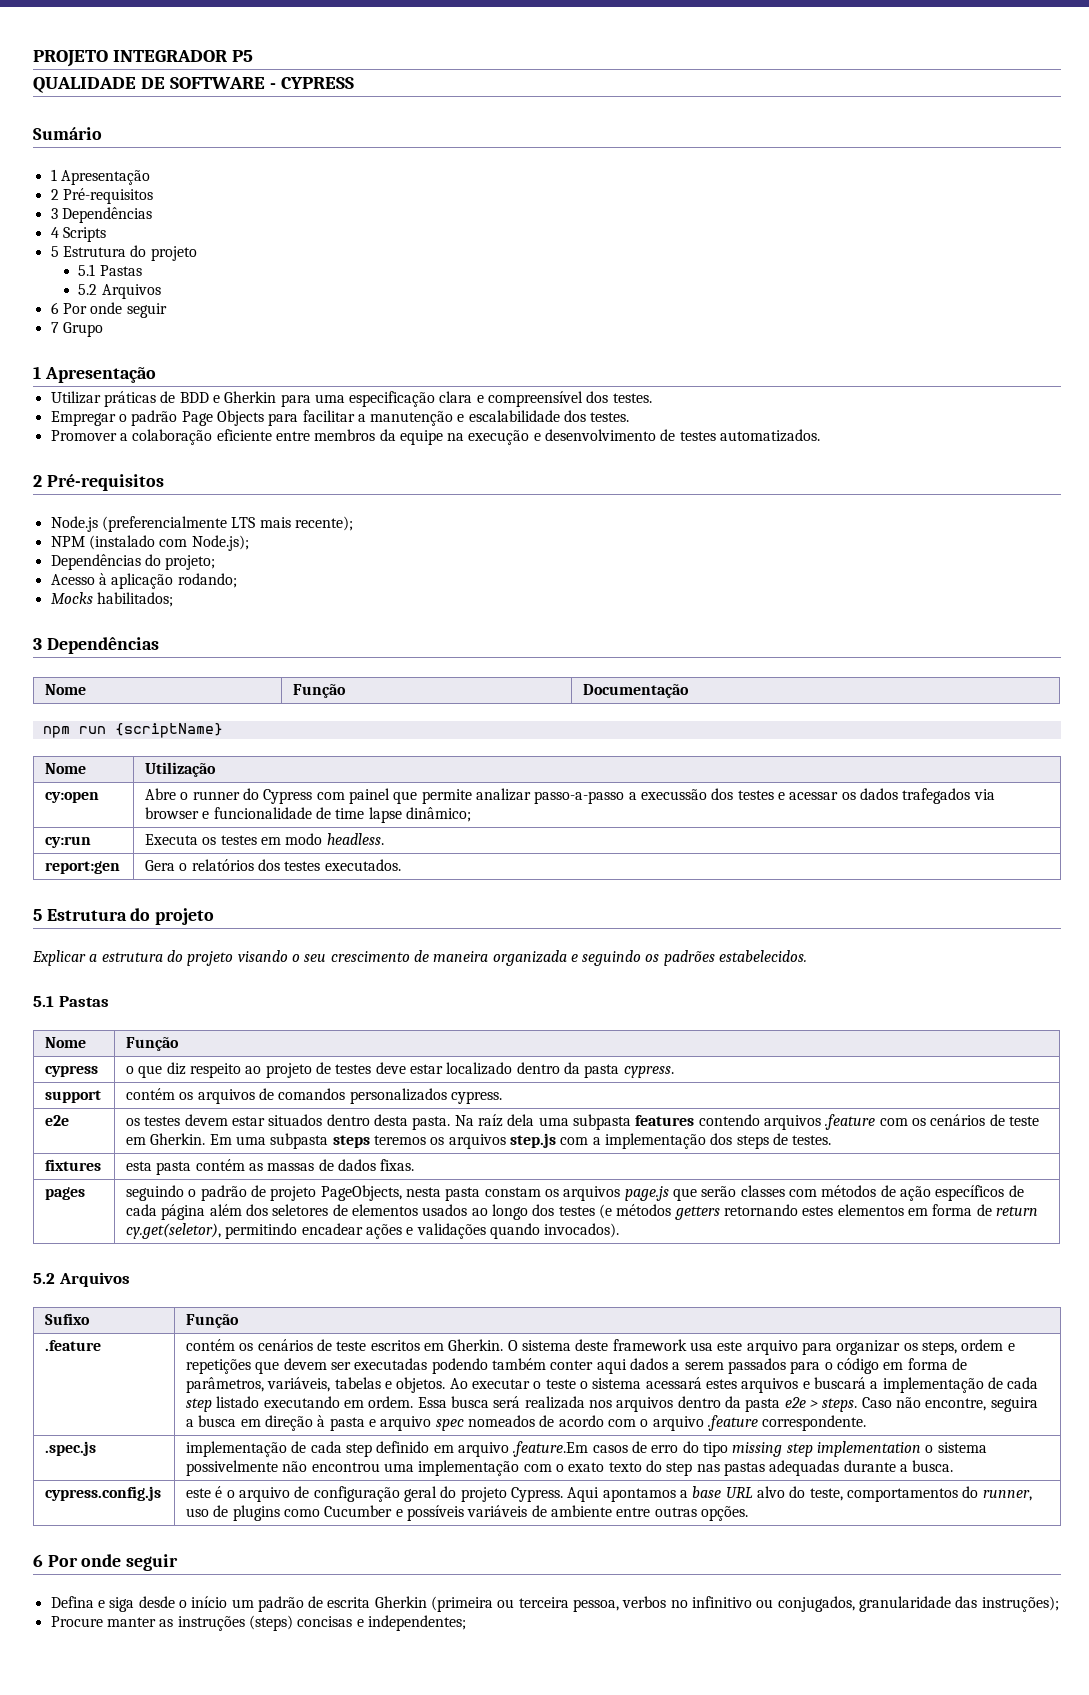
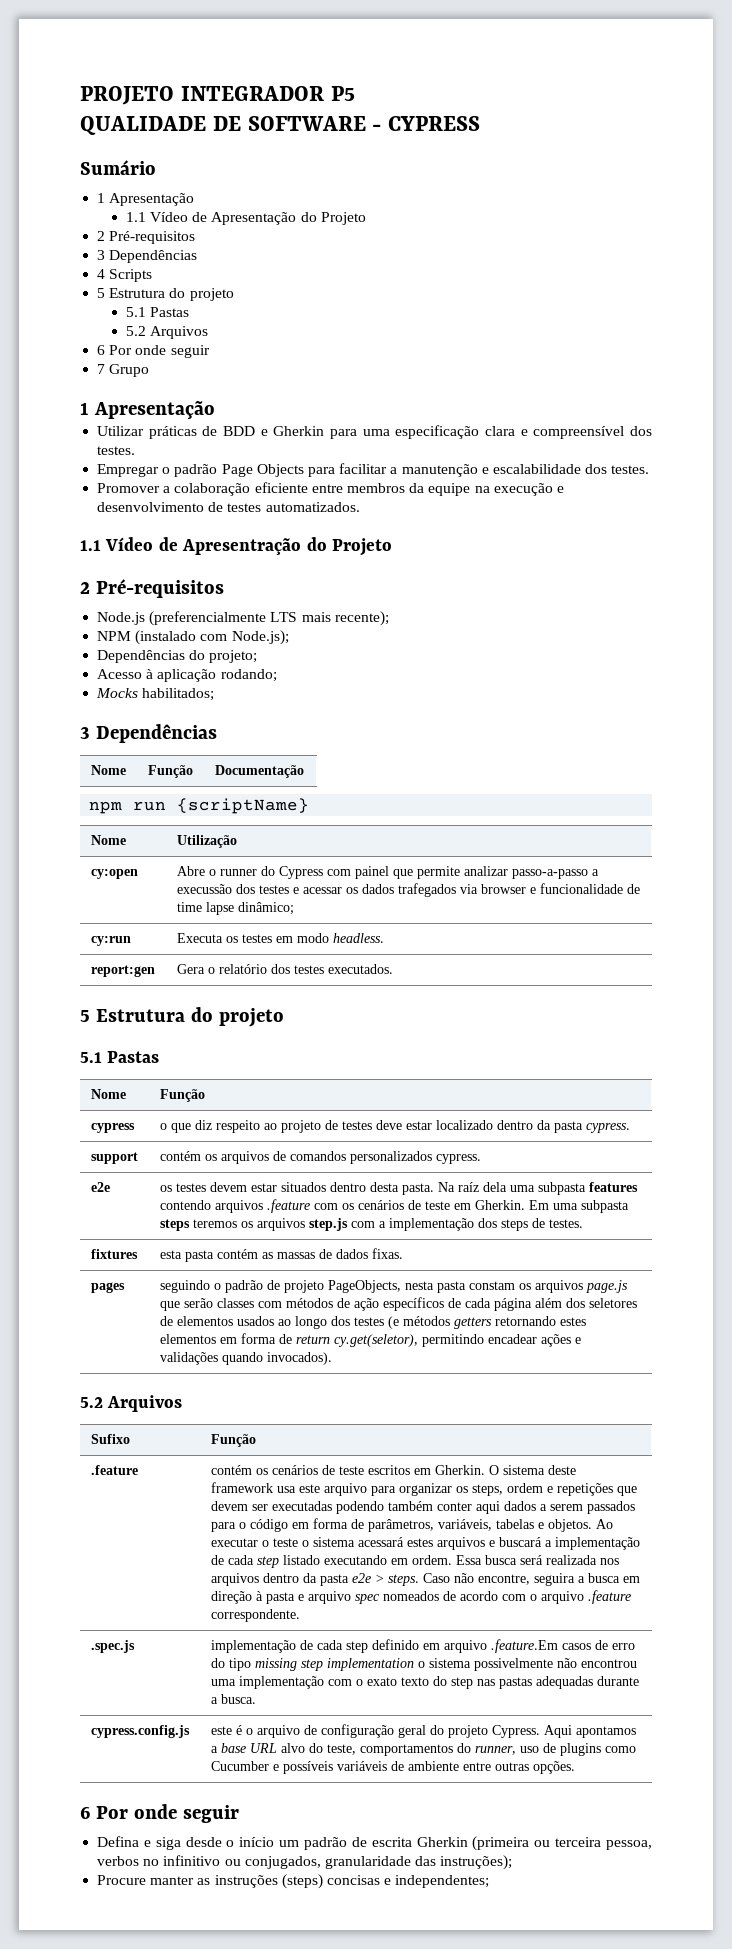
+ 1.1 Vídeo de Apresentação do Projeto
+ 1.1 Vídeo de Apresentração do Projeto
- report:gen | Gera o relatórios dos testes executados.
+ report:gen | Gera o relatório dos testes executados.
- Explicar a estrutura do projeto visando o seu crescimento de maneira organizada e seguindo os padrões estabelecidos.

